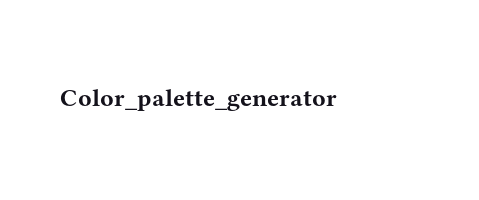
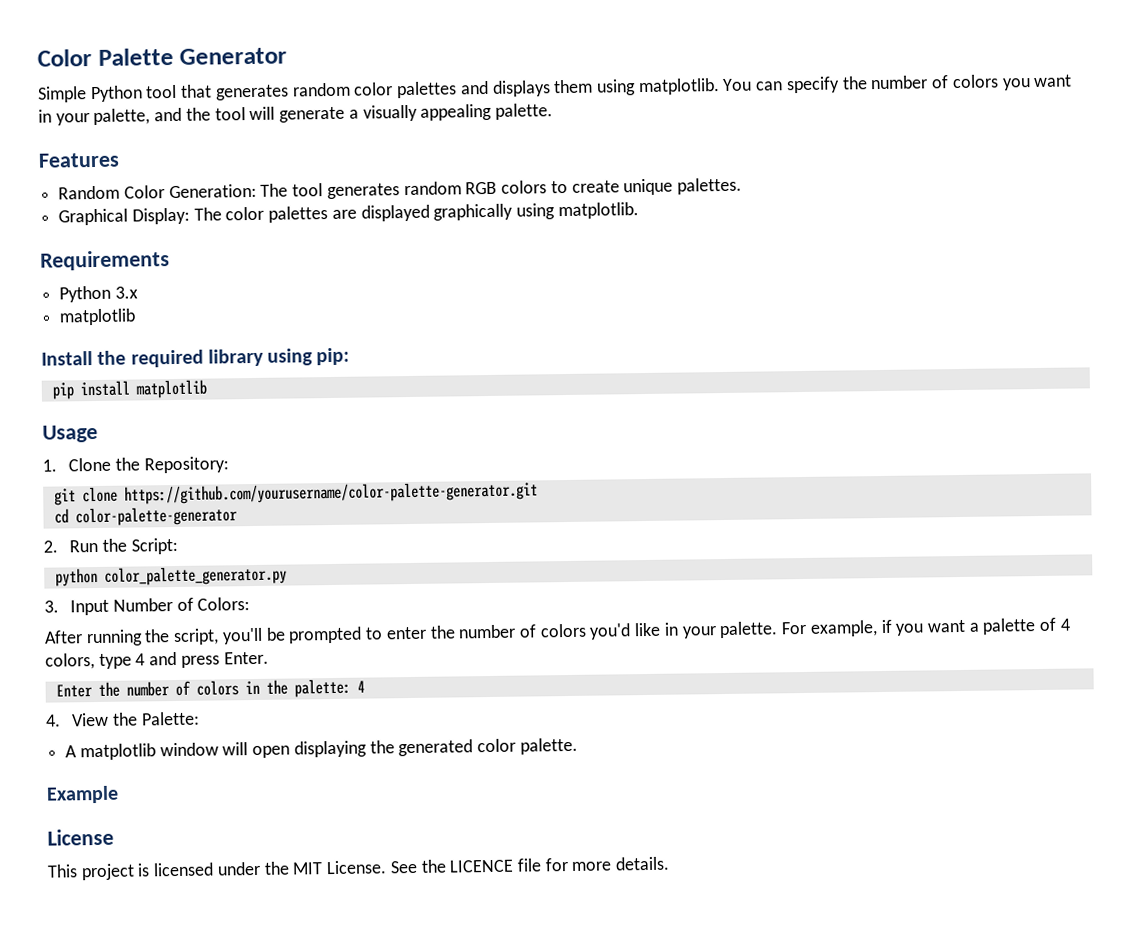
- Color_palette_generator
+ Color Palette Generator
+ Simple Python tool that generates random color palettes and displays them using matplotlib. You can specify the number of colors you want in your palette, and the tool will generate a visually appealing palette.
+ Features
+ Random Color Generation: The tool generates random RGB colors to create unique palettes.
+ Graphical Display: The color palettes are displayed graphically using matplotlib.
+ Requirements
+ Python 3.x
+ matplotlib
+ Install the required library using pip:
+ pip install matplotlib
+ Usage
+ 1. Clone the Repository:
+ git clone https://github.com/yourusername/color-palette-generator.git
+ cd color-palette-generator
+ 2. Run the Script:
+ python color_palette_generator.py
+ 3. Input Number of Colors:
+ After running the script, you'll be prompted to enter the number of colors you'd like in your palette. For example, if you want a palette of 4 colors, type 4 and press Enter.
+ Enter the number of colors in the palette: 4
+ 4. View the Palette:
+ A matplotlib window will open displaying the generated color palette.
+ Example
+ License
+ This project is licensed under the MIT License. See the LICENCE file for more details.

